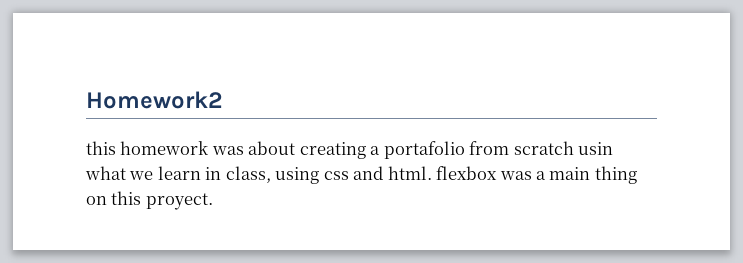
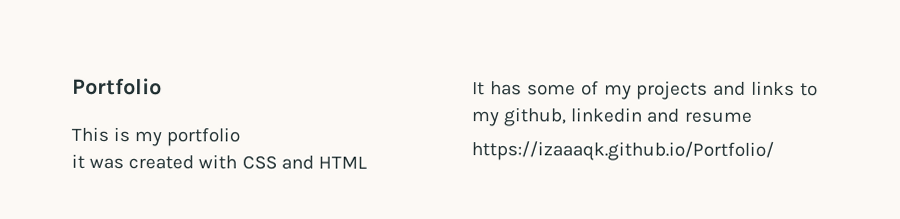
- Homework2
- this homework was about creating a portafolio from scratch usin what we learn in class, using css and html. flexbox was a main thing on this proyect.
+ Portfolio
+ This is my portfolio
+ it was created with CSS and HTML
+ It has some of my projects and links to my github, linkedin and resume
+ https://izaaaqk.github.io/Portfolio/

